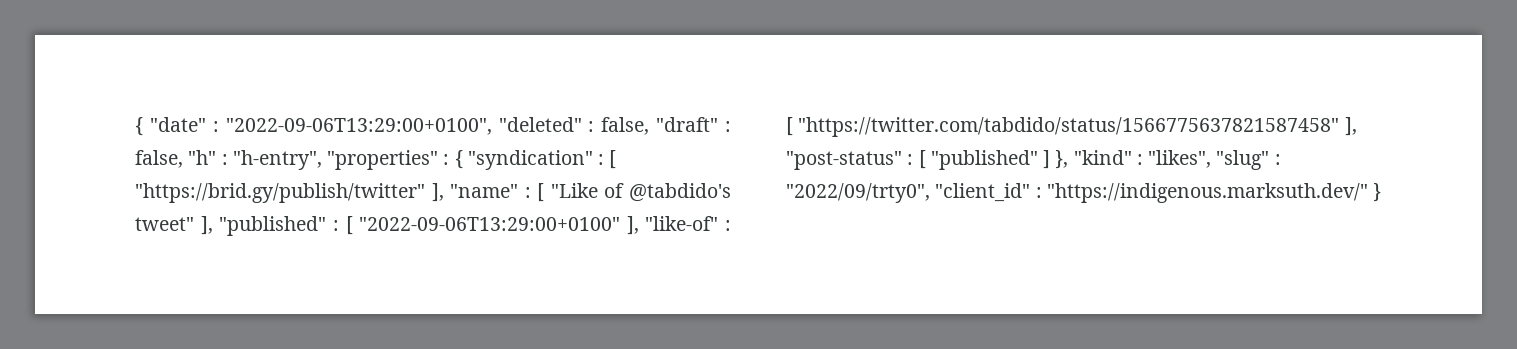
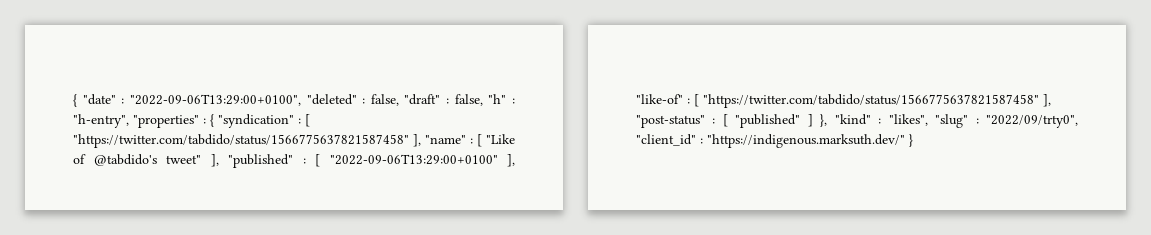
- { "date" : "2022-09-06T13:29:00+0100", "deleted" : false, "draft" : false, "h" : "h-entry", "properties" : { "syndication" : [ "https://brid.gy/publish/twitter" ], "name" : [ "Like of @tabdido's tweet" ], "published" : [ "2022-09-06T13:29:00+0100" ], "like-of" : [ "https://twitter.com/tabdido/status/1566775637821587458" ], "post-status" : [ "published" ] }, "kind" : "likes", "slug" : "2022/09/trty0", "client_id" : "https://indigenous.marksuth.dev/" }
+ { "date" : "2022-09-06T13:29:00+0100", "deleted" : false, "draft" : false, "h" : "h-entry", "properties" : { "syndication" : [ "https://twitter.com/tabdido/status/1566775637821587458" ], "name" : [ "Like of @tabdido's tweet" ], "published" : [ "2022-09-06T13:29:00+0100" ], "like-of" : [ "https://twitter.com/tabdido/status/1566775637821587458" ], "post-status" : [ "published" ] }, "kind" : "likes", "slug" : "2022/09/trty0", "client_id" : "https://indigenous.marksuth.dev/" }

